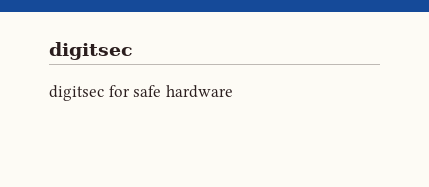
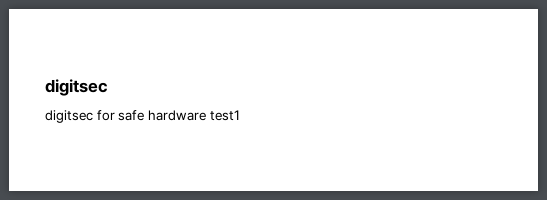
- digitsec for safe hardware
+ digitsec for safe hardware test1

